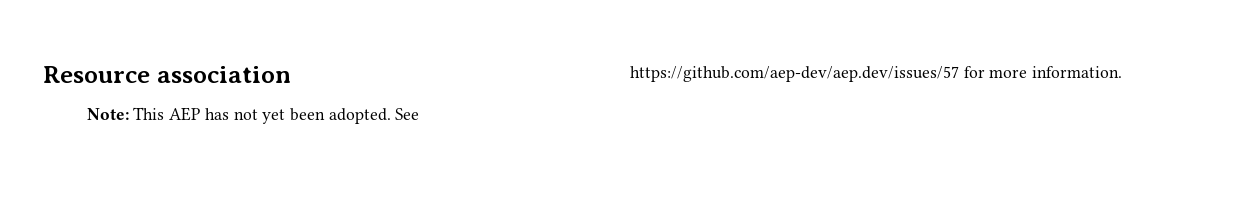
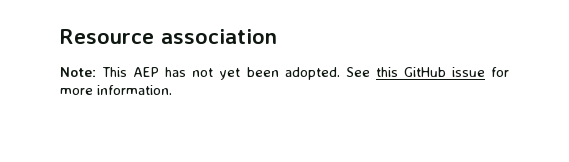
- See https://github.com/aep-dev/aep.dev/issues/57 for more information.
+ See this GitHub issue for more information.

